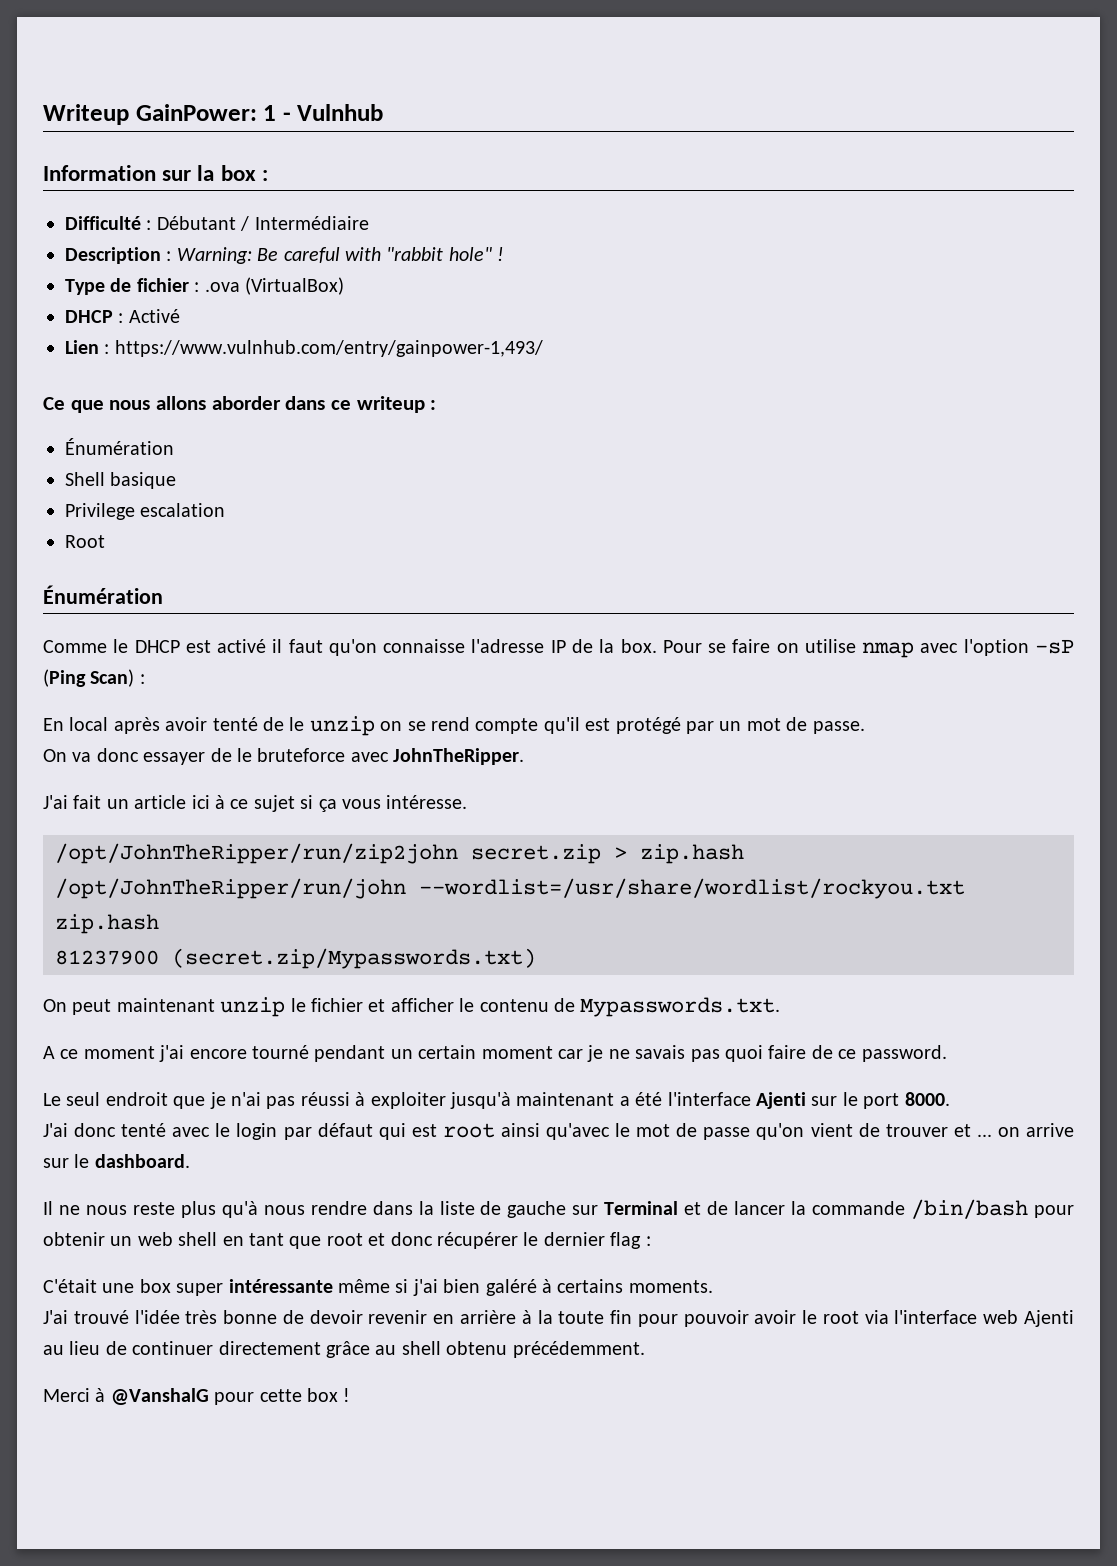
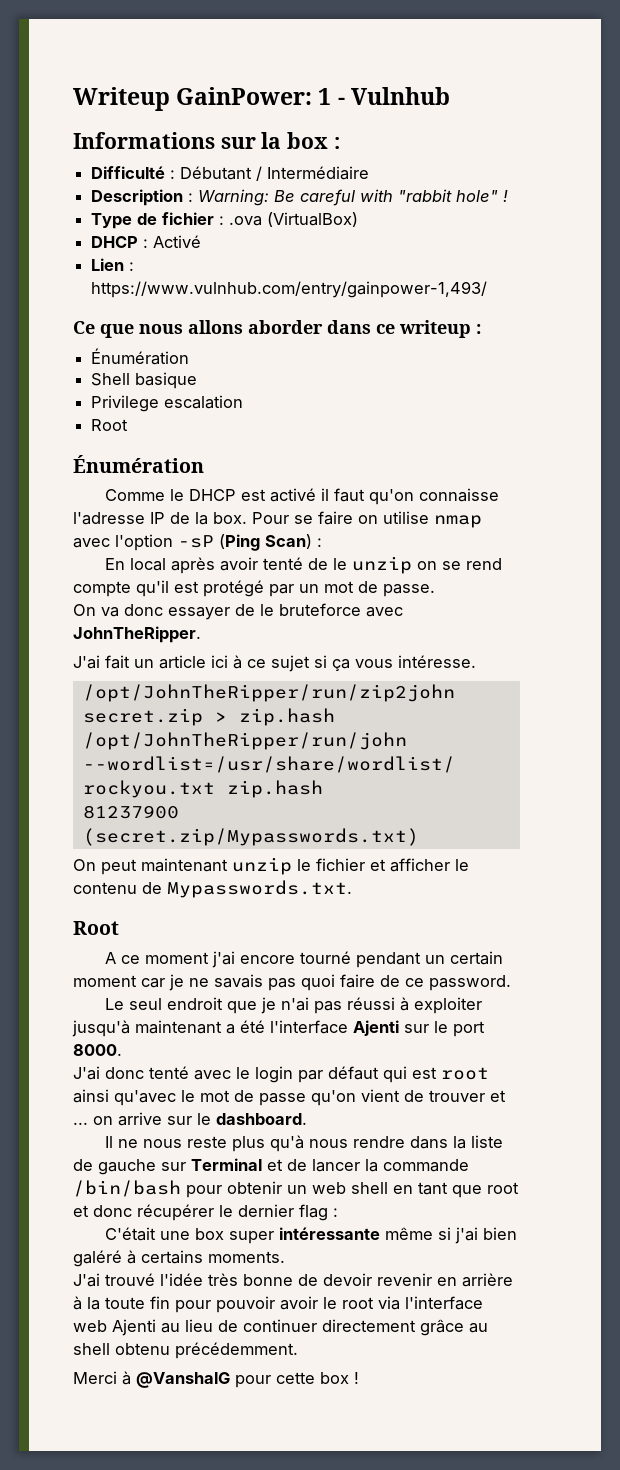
- Information sur la box :
+ Informations sur la box :
  On peut maintenant unzip le fichier et afficher le contenu de Mypasswords.txt.
+ Root

